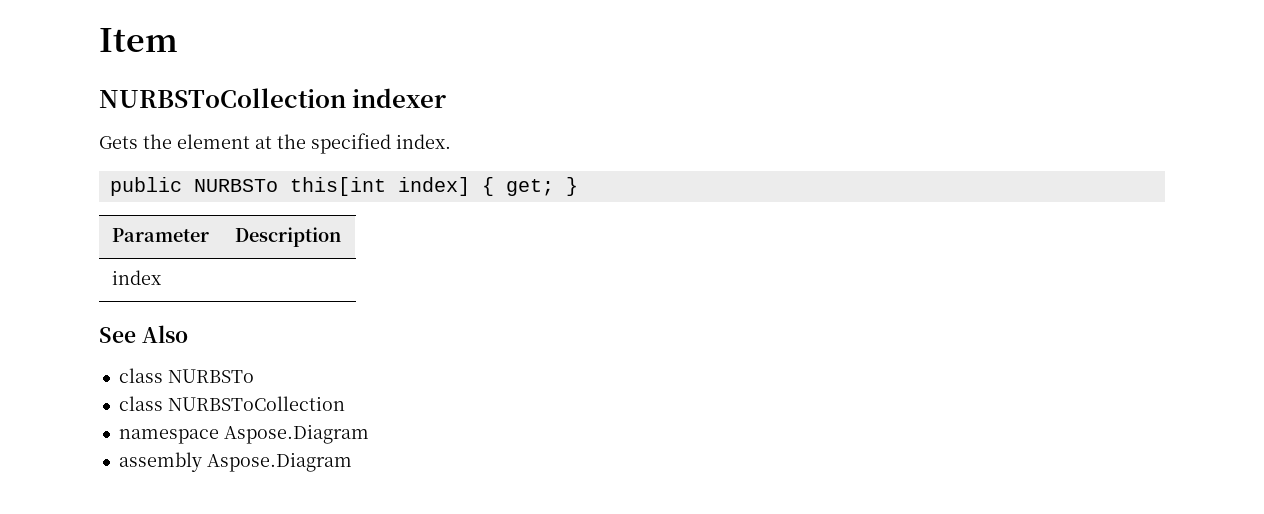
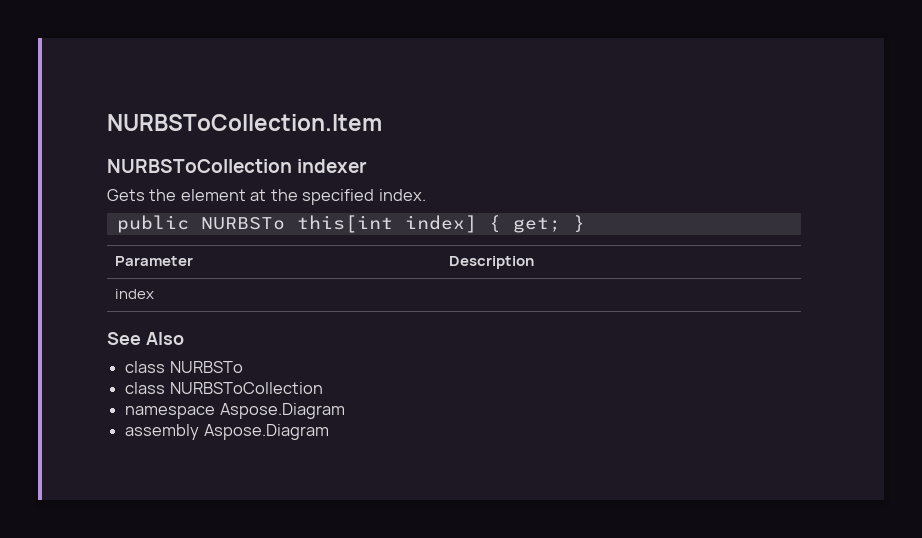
- Item
+ NURBSToCollection.Item

